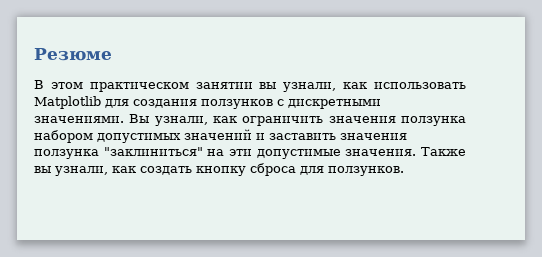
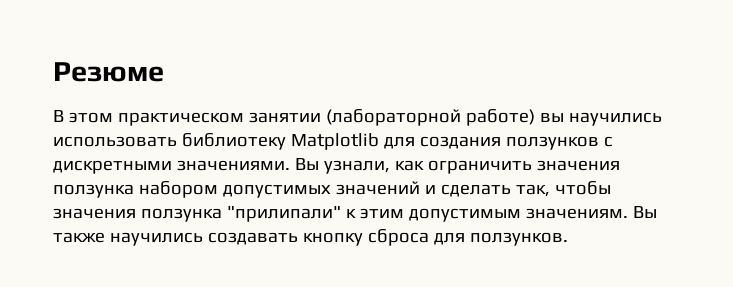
- В этом практическом занятии вы узнали, как использовать Matplotlib для создания ползунков с дискретными значениями.
+ В этом практическом занятии (лабораторной работе) вы научились использовать библиотеку Matplotlib для создания ползунков с дискретными значениями.
- Вы узнали, как ограничить значения ползунка набором допустимых значений и заставить значения ползунка "заклиниться" на эти допустимые значения. Также вы узнали, как создать кнопку сброса для ползунков.
+ Вы узнали, как ограничить значения ползунка набором допустимых значений и сделать так, чтобы значения ползунка "прилипали" к этим допустимым значениям. Вы также научились создавать кнопку сброса для ползунков.

